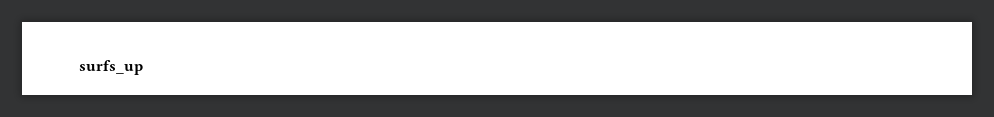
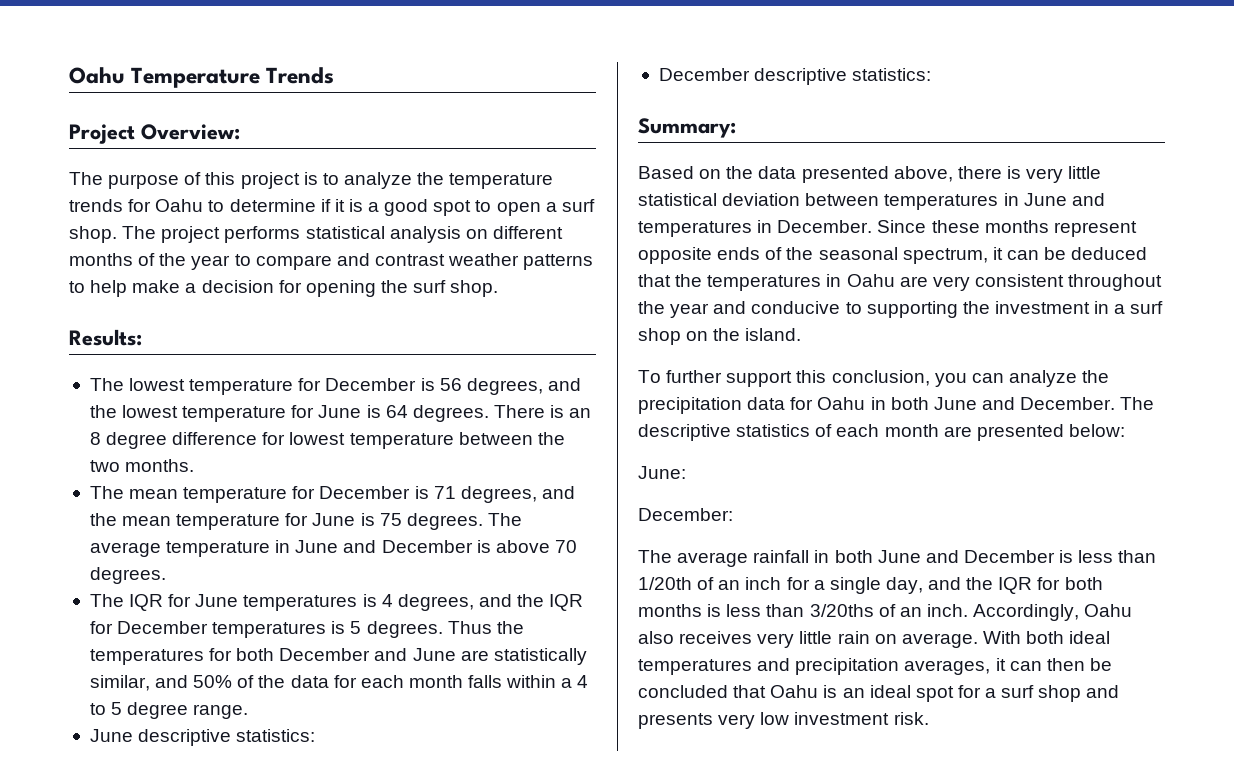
- surfs_up
+ Oahu Temperature Trends
+ Project Overview:
+ The purpose of this project is to analyze the temperature trends for Oahu to determine if it is a good spot to open a surf shop. The project performs statistical analysis on different months of the year to compare and contrast weather patterns to help make a decision for opening the surf shop.
+ Results:
+ The lowest temperature for December is 56 degrees, and the lowest temperature for June is 64 degrees. There is an 8 degree difference for lowest temperature between the two months.
+ The mean temperature for December is 71 degrees, and the mean temperature for June is 75 degrees. The average temperature in June and December is above 70 degrees.
+ The IQR for June temperatures is 4 degrees, and the IQR for December temperatures is 5 degrees. Thus the temperatures for both December and June are statistically similar, and 50% of the data for each month falls within a 4 to 5 degree range.
+ June descriptive statistics:
+ December descriptive statistics:
+ Summary:
+ Based on the data presented above, there is very little statistical deviation between temperatures in June and temperatures in December. Since these months represent opposite ends of the seasonal spectrum, it can be deduced that the temperatures in Oahu are very consistent throughout the year and conducive to supporting the investment in a surf shop on the island.
+ To further support this conclusion, you can analyze the precipitation data for Oahu in both June and December. The descriptive statistics of each month are presented below:
+ June:
+ December:
+ The average rainfall in both June and December is less than 1/20th of an inch for a single day, and the IQR for both months is less than 3/20ths of an inch. Accordingly, Oahu also receives very little rain on average. With both ideal temperatures and precipitation averages, it can then be concluded that Oahu is an ideal spot for a surf shop and presents very low investment risk.

